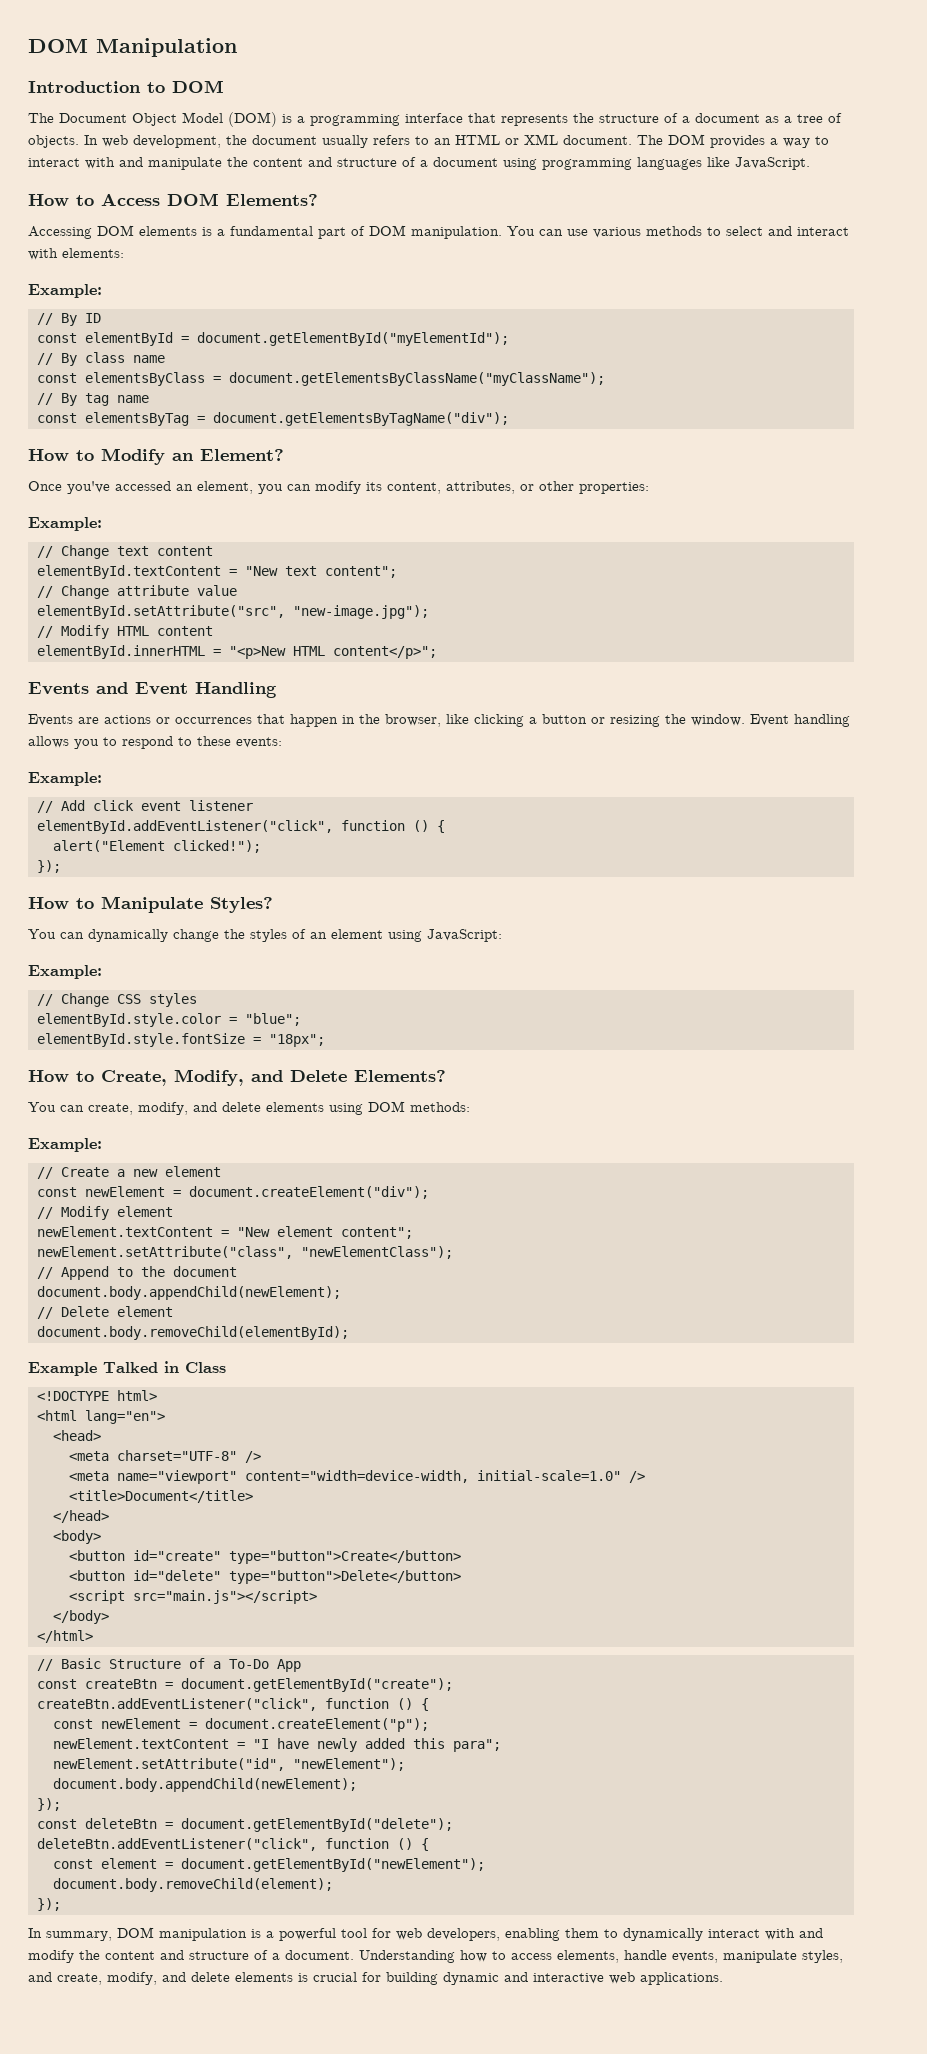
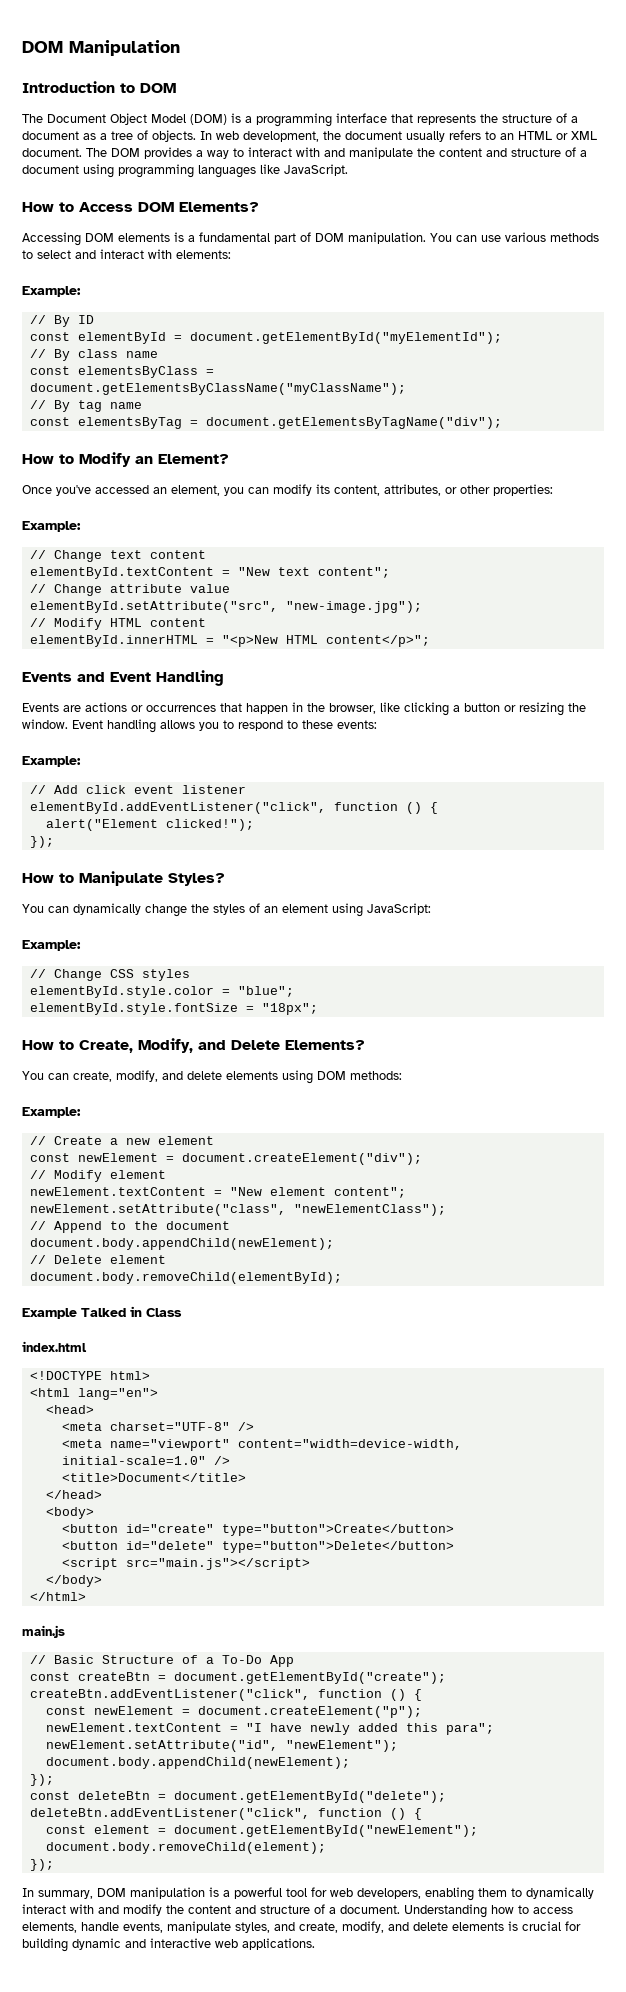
+ index.html
+ main.js

